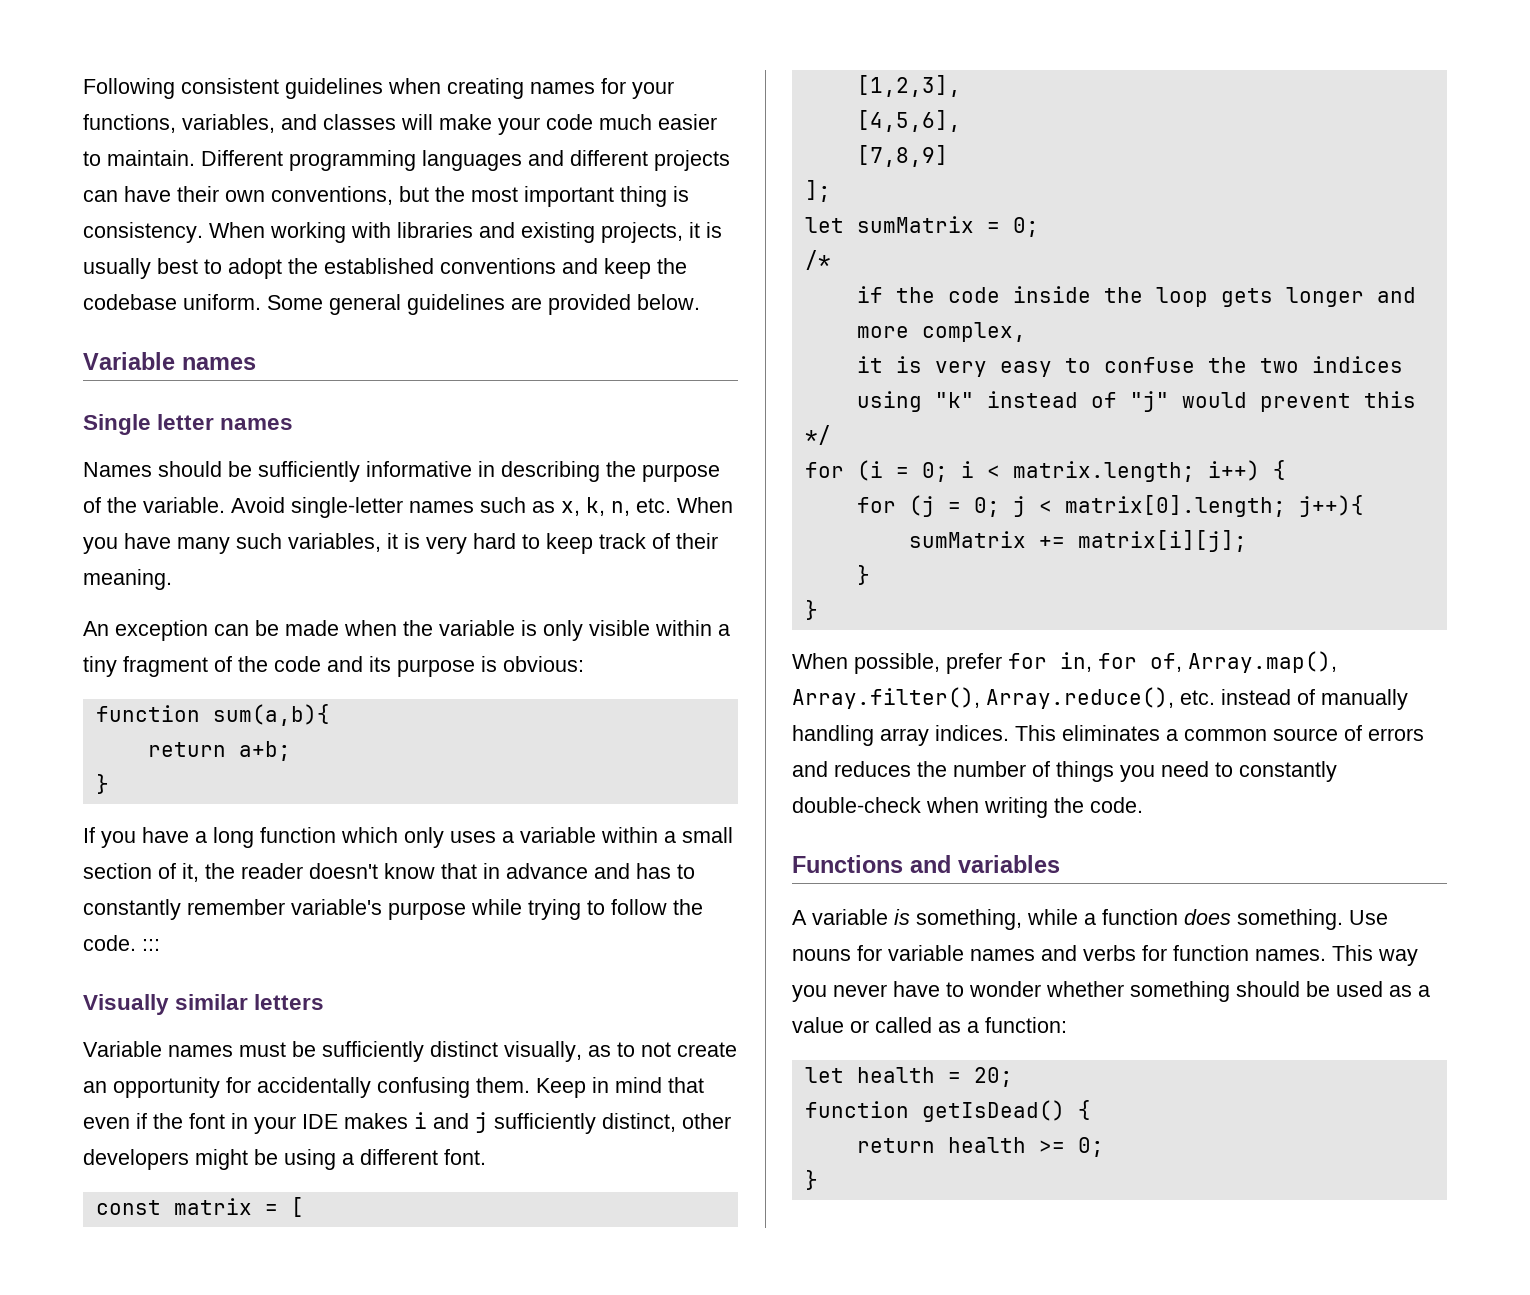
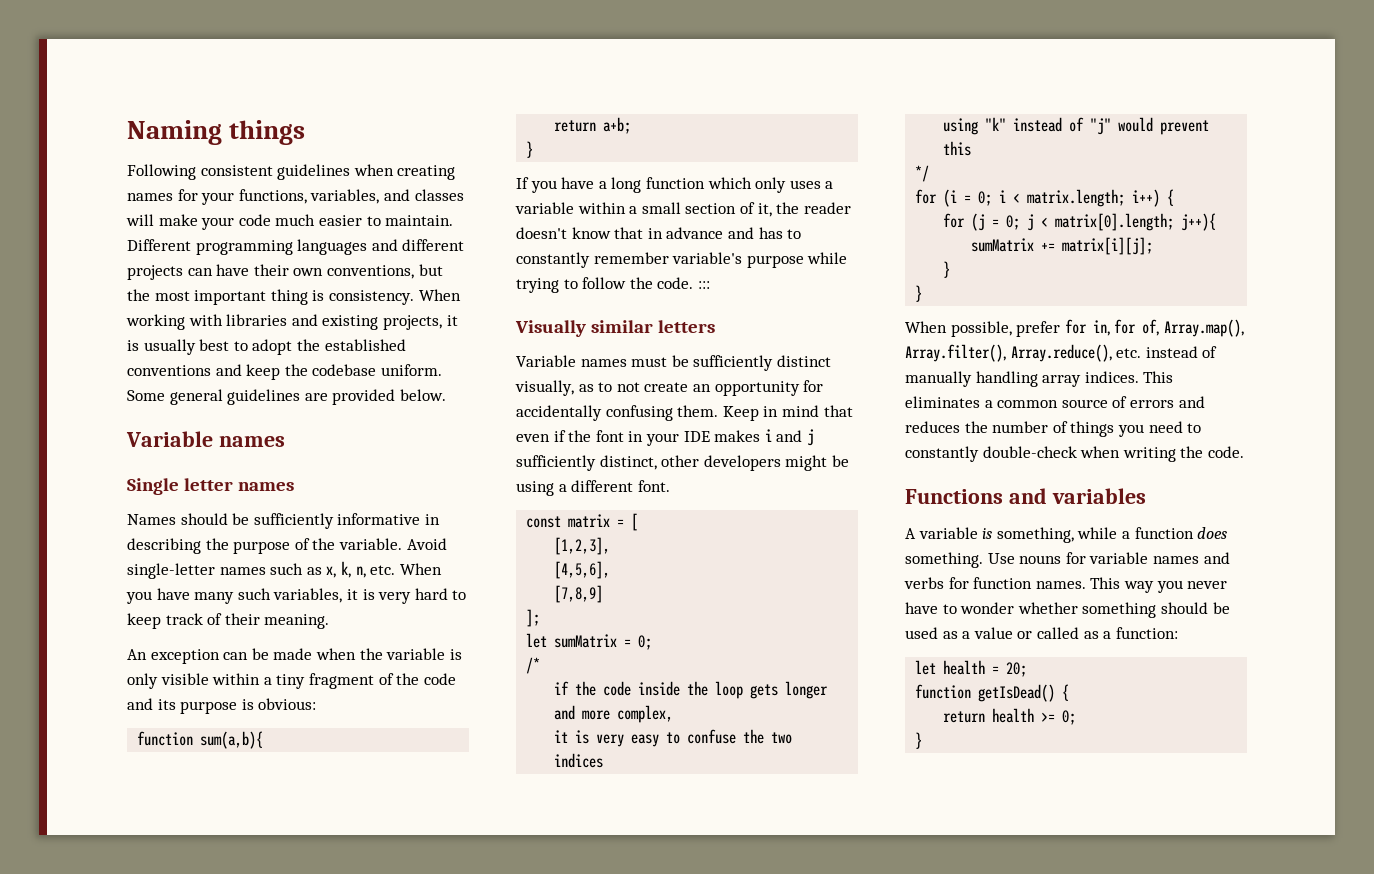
+ Naming things

